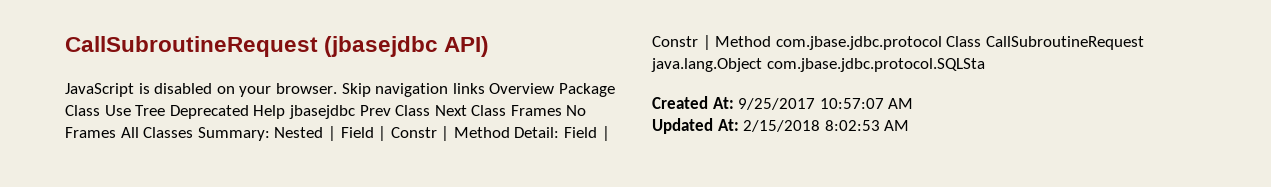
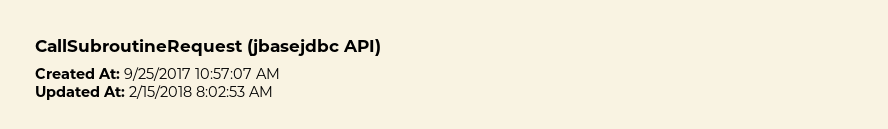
- JavaScript is disabled on your browser. Skip navigation links Overview Package Class Use Tree Deprecated Help jbasejdbc Prev Class Next Class Frames No Frames All Classes Summary: Nested | Field | Constr | Method Detail: Field | Constr | Method com.jbase.jdbc.protocol Class CallSubroutineRequest java.lang.Object com.jbase.jdbc.protocol.SQLSta

